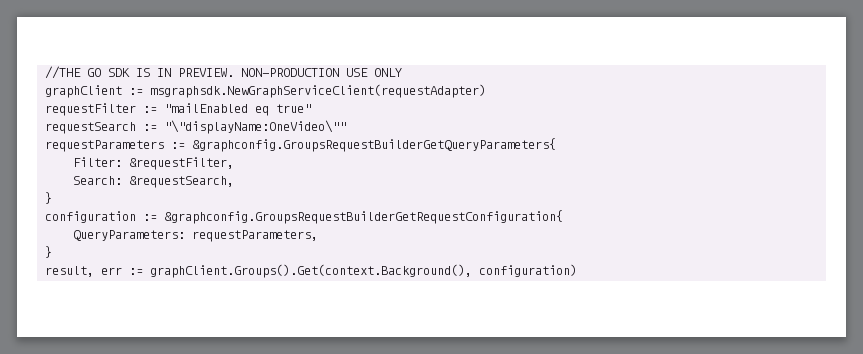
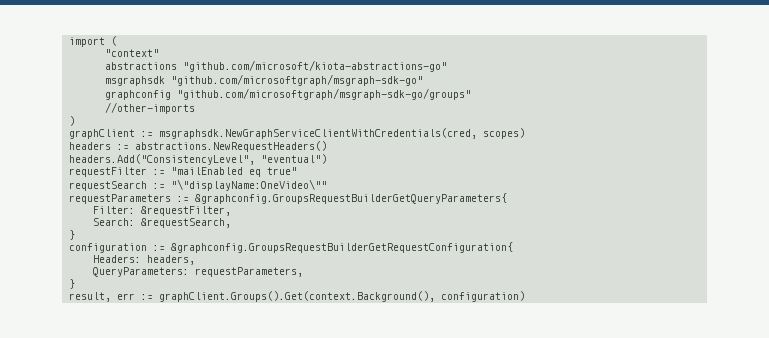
- //THE GO SDK IS IN PREVIEW. NON-PRODUCTION USE ONLY
- graphClient := msgraphsdk.NewGraphServiceClient(requestAdapter)
+ import (
+ "context"
+ abstractions "github.com/microsoft/kiota-abstractions-go"
+ msgraphsdk "github.com/microsoftgraph/msgraph-sdk-go"
+ graphconfig "github.com/microsoftgraph/msgraph-sdk-go/groups"
+ //other-imports
+ )
+ graphClient := msgraphsdk.NewGraphServiceClientWithCredentials(cred, scopes)
+ headers := abstractions.NewRequestHeaders()
+ headers.Add("ConsistencyLevel", "eventual")
+ Headers: headers,

